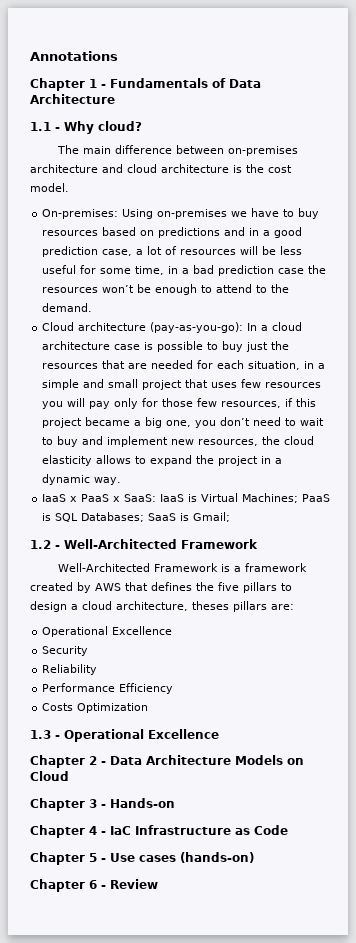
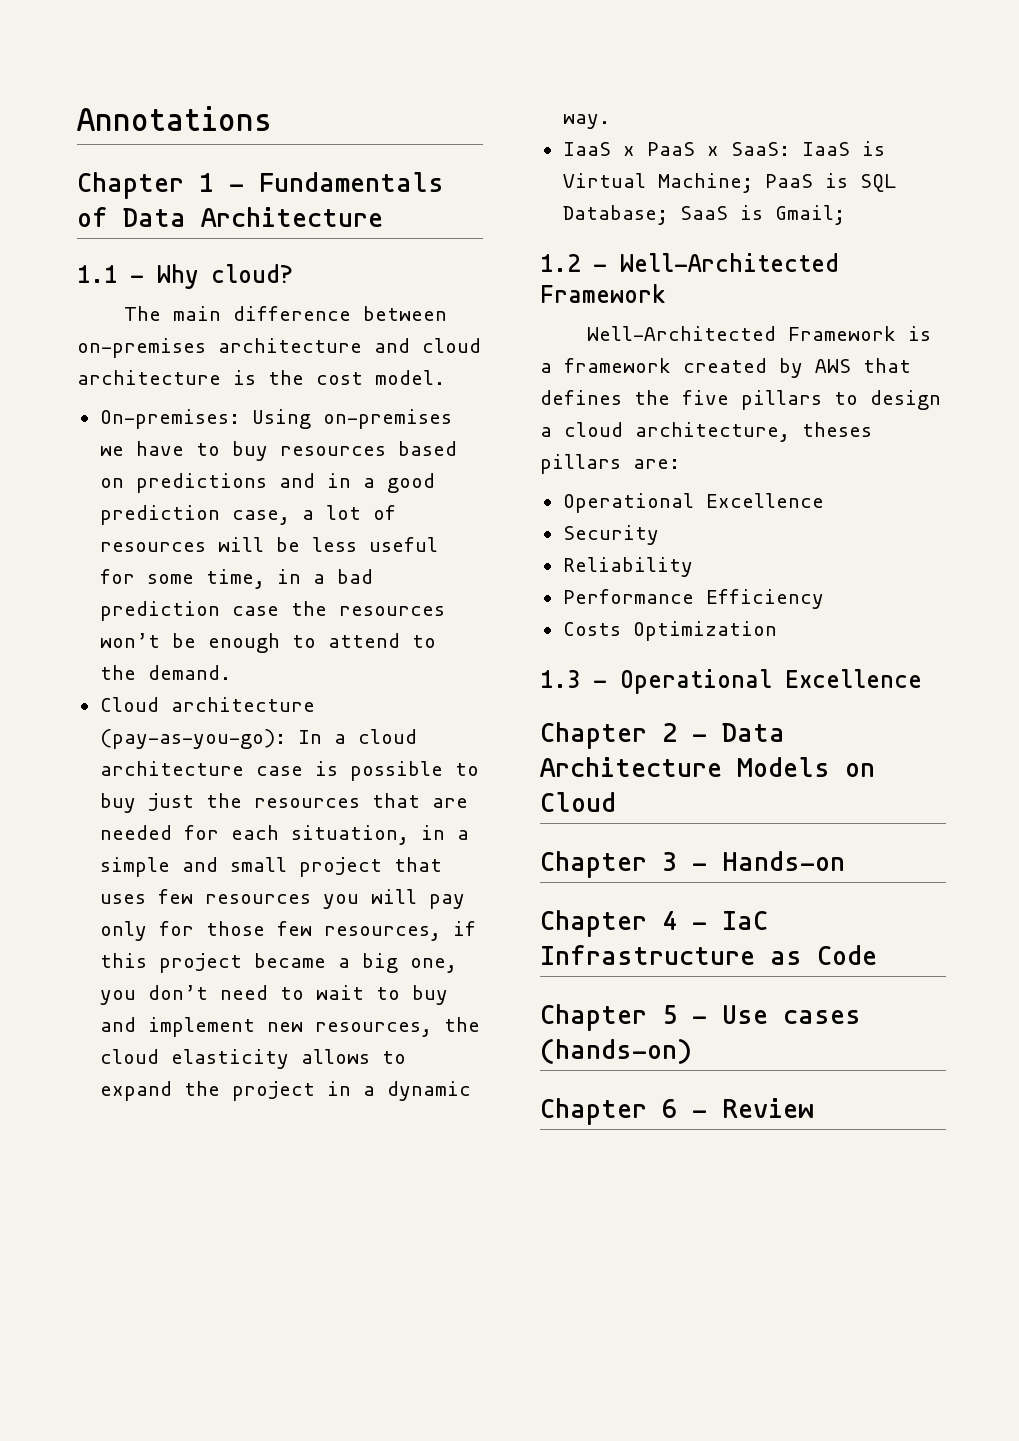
- IaaS x PaaS x SaaS: IaaS is Virtual Machines; PaaS is SQL Databases; SaaS is Gmail;
+ IaaS x PaaS x SaaS: IaaS is Virtual Machine; PaaS is SQL Database; SaaS is Gmail;

